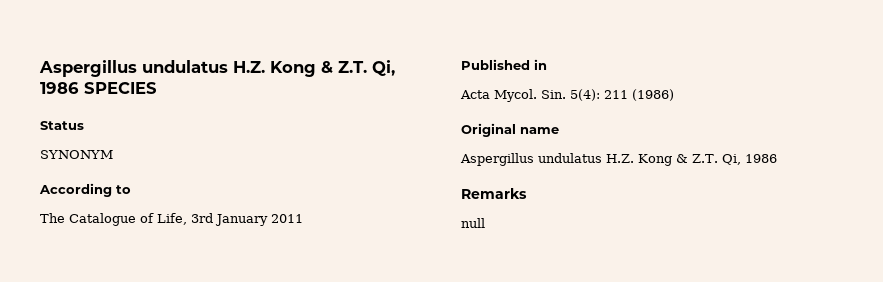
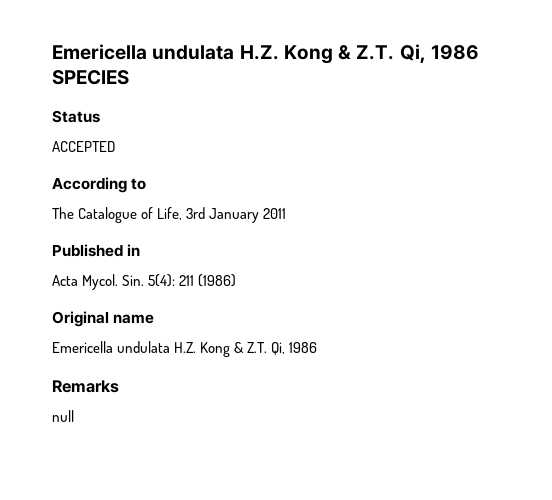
- Aspergillus undulatus H.Z. Kong & Z.T. Qi, 1986 SPECIES
+ Emericella undulata H.Z. Kong & Z.T. Qi, 1986 SPECIES
- SYNONYM
+ ACCEPTED
  Original name
- Aspergillus undulatus H.Z. Kong & Z.T. Qi, 1986
+ Emericella undulata H.Z. Kong & Z.T. Qi, 1986

